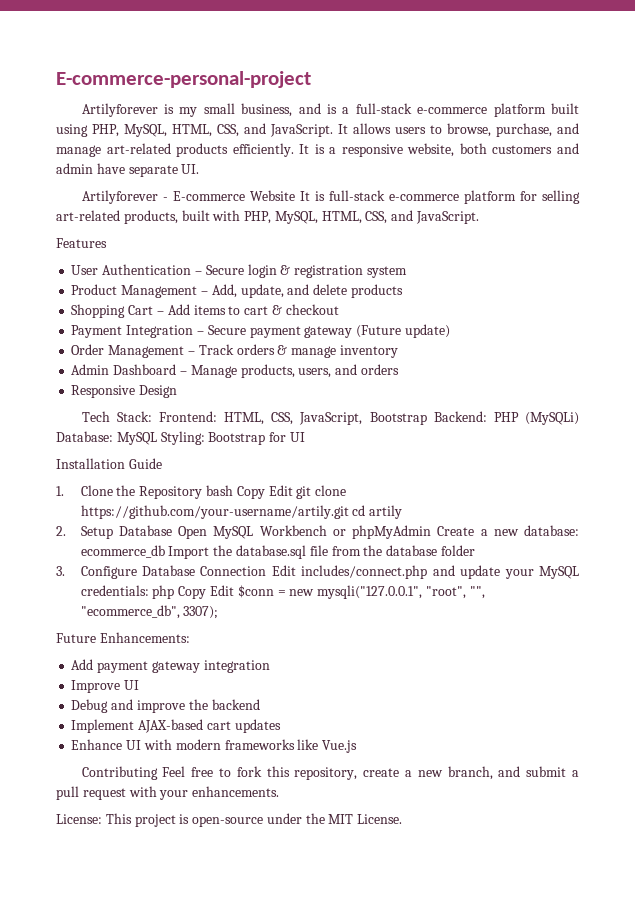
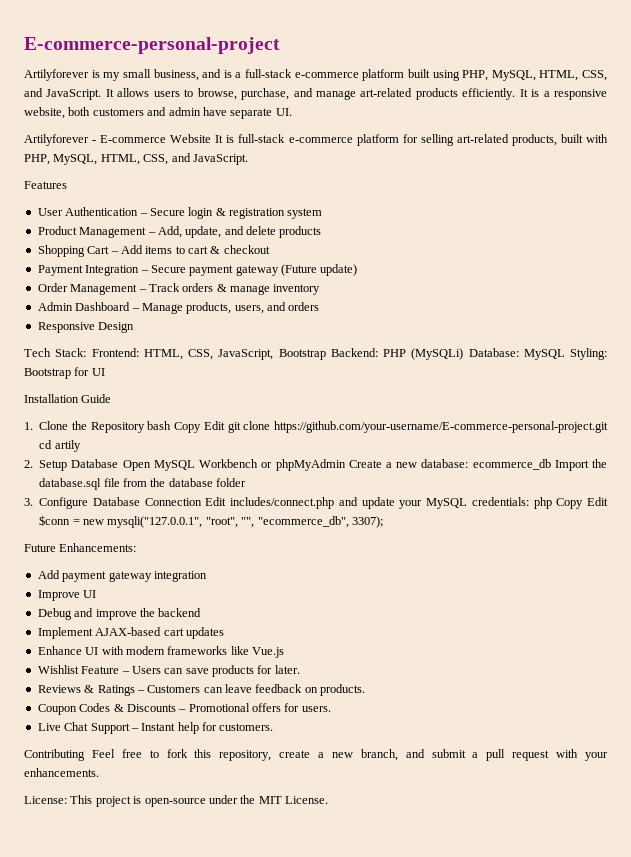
- 1. Clone the Repository bash Copy Edit git clone https://github.com/your-username/artily.git cd artily
+ 1. Clone the Repository bash Copy Edit git clone https://github.com/your-username/E-commerce-personal-project.git cd artily
+ Wishlist Feature – Users can save products for later.
+ Reviews & Ratings – Customers can leave feedback on products.
+ Coupon Codes & Discounts – Promotional offers for users.
+ Live Chat Support – Instant help for customers.

